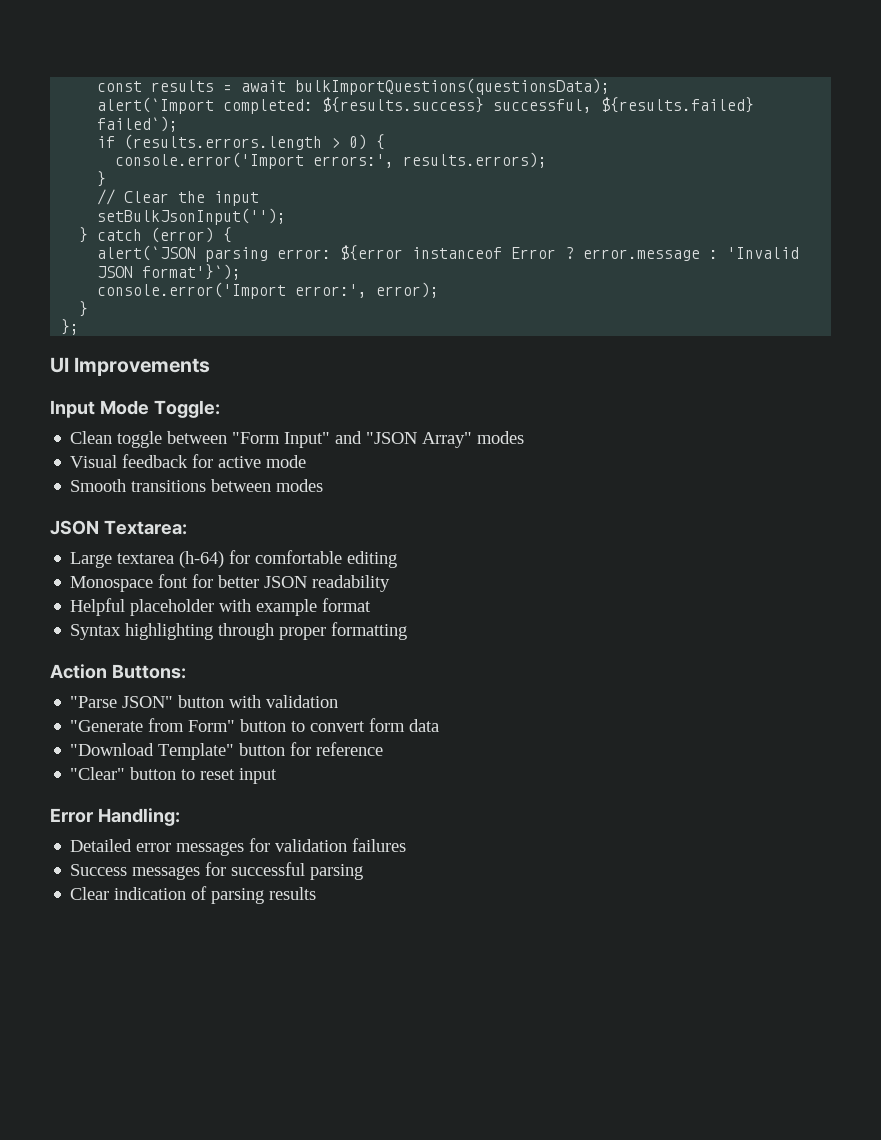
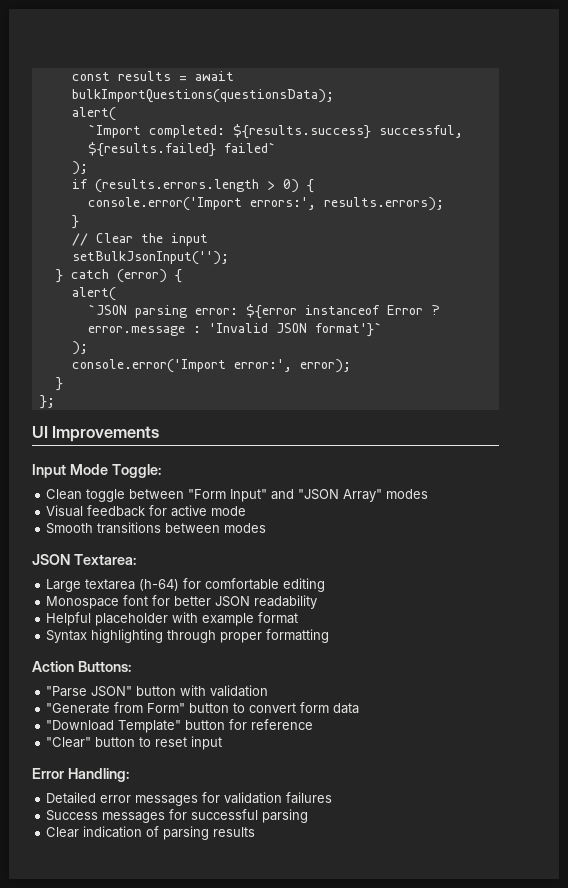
  const results = await bulkImportQuestions(questionsData);
- alert(`Import completed: ${results.success} successful, ${results.failed} failed`);
+ alert(
+ `Import completed: ${results.success} successful, ${results.failed} failed`
+ );
  } catch (error) {
- alert(`JSON parsing error: ${error instanceof Error ? error.message : 'Invalid JSON format'}`);
+ alert(
+ `JSON parsing error: ${error instanceof Error ? error.message : 'Invalid JSON format'}`
+ );

